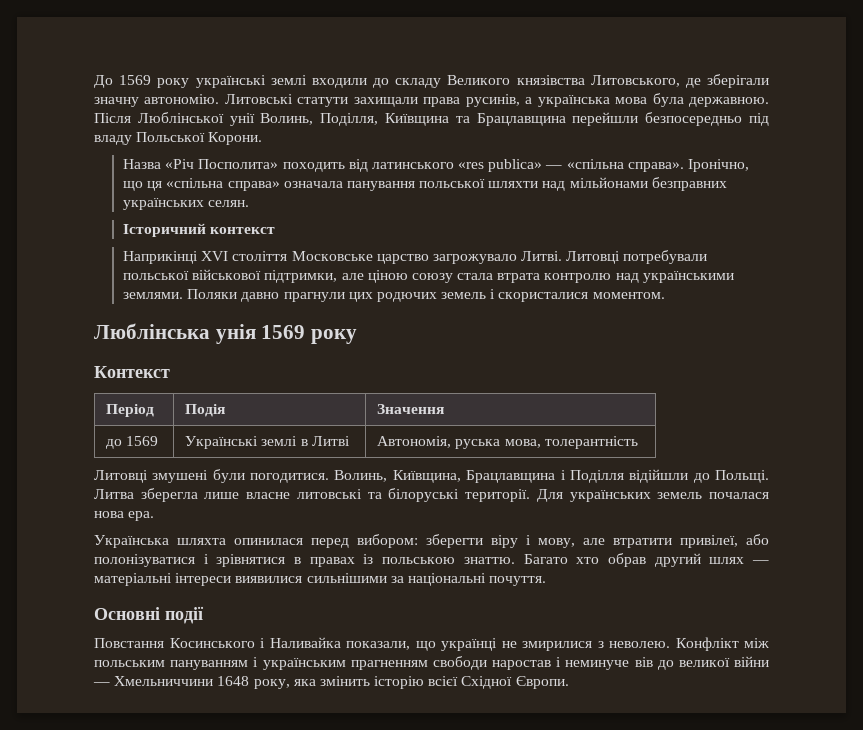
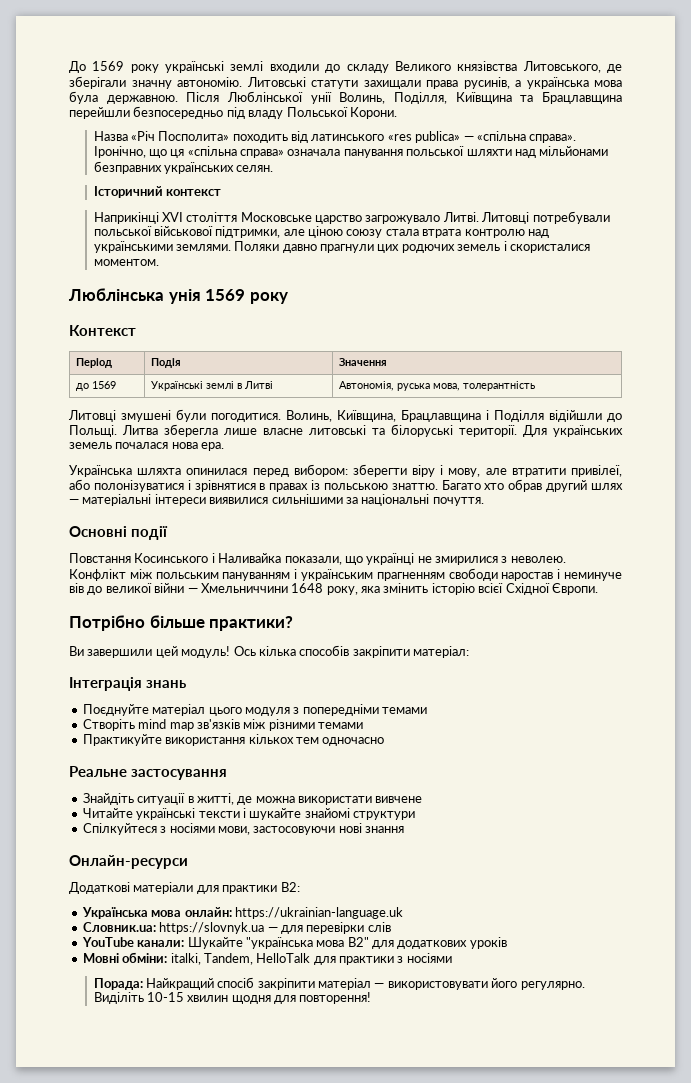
+ Потрібно більше практики?
+ Ви завершили цей модуль! Ось кілька способів закріпити матеріал:
+ Інтеграція знань
+ Поєднуйте матеріал цього модуля з попередніми темами
+ Створіть mind map зв'язків між різними темами
+ Практикуйте використання кількох тем одночасно
+ Реальне застосування
+ Знайдіть ситуації в житті, де можна використати вивчене
+ Читайте українські тексти і шукайте знайомі структури
+ Спілкуйтеся з носіями мови, застосовуючи нові знання
+ Онлайн-ресурси
+ Додаткові матеріали для практики B2:
+ Українська мова онлайн: https://ukrainian-language.uk
+ Словник.ua: https://slovnyk.ua — для перевірки слів
+ YouTube канали: Шукайте "українська мова B2" для додаткових уроків
+ Мовні обміни: italki, Tandem, HelloTalk для практики з носіями
+ Порада: Найкращий спосіб закріпити матеріал — використовувати його регулярно. Виділіть 10-15 хвилин щодня для повторення!

